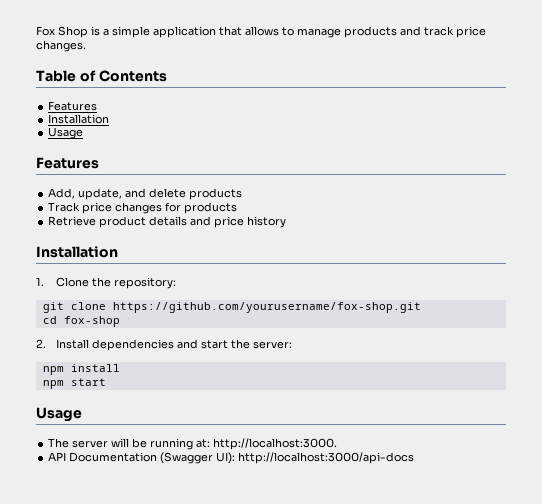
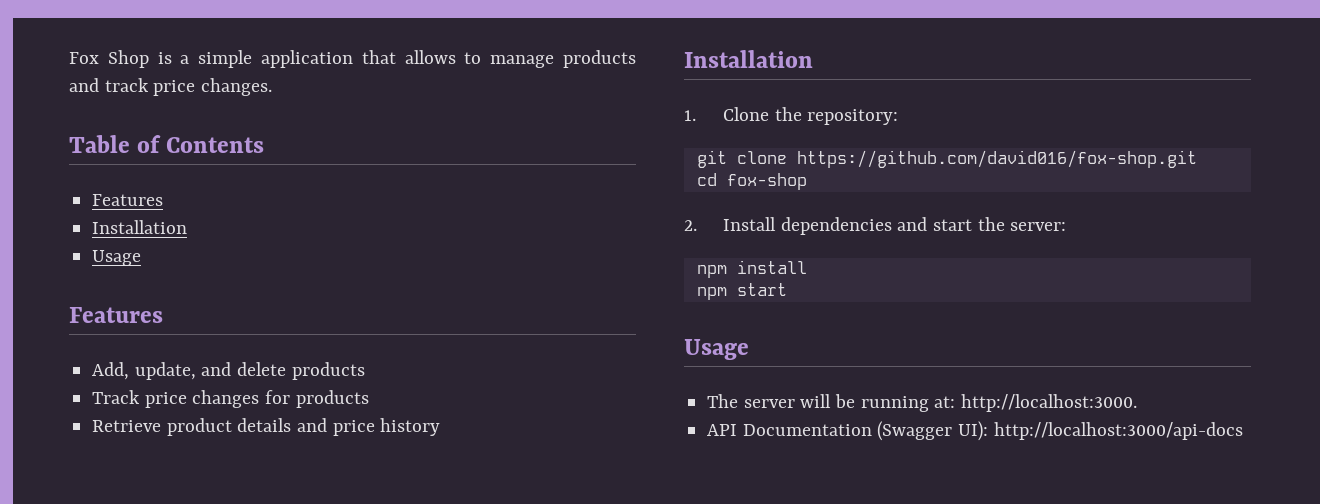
- git clone https://github.com/yourusername/fox-shop.git
+ git clone https://github.com/david016/fox-shop.git

